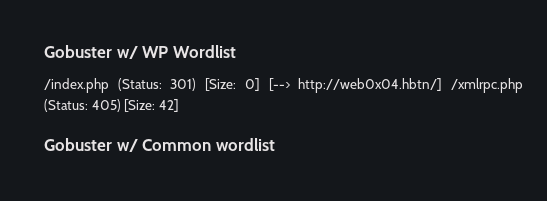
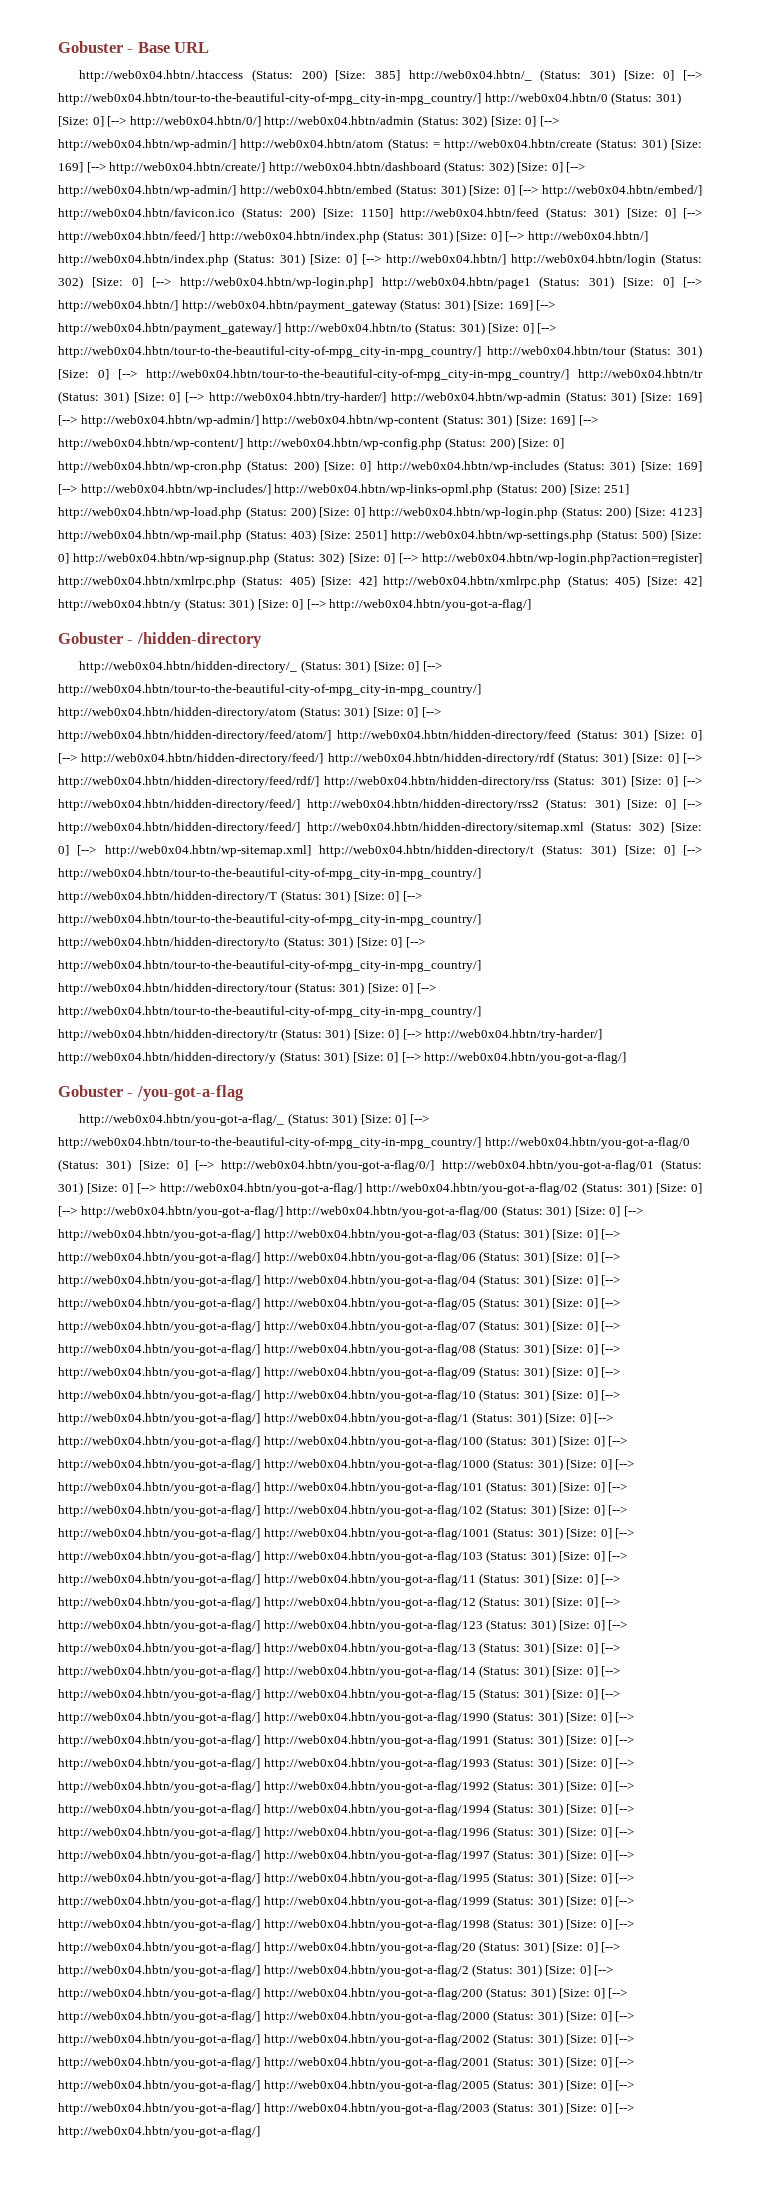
- Gobuster w/ WP Wordlist
- /index.php (Status: 301) [Size: 0] [--> http://web0x04.hbtn/] /xmlrpc.php (Status: 405) [Size: 42]
- Gobuster w/ Common wordlist
+ Gobuster - Base URL
+ http://web0x04.hbtn/.htaccess (Status: 200) [Size: 385] http://web0x04.hbtn/_ (Status: 301) [Size: 0] [--> http://web0x04.hbtn/tour-to-the-beautiful-city-of-mpg_city-in-mpg_country/] http://web0x04.hbtn/0 (Status: 301) [Size: 0] [--> http://web0x04.hbtn/0/] http://web0x04.hbtn/admin (Status: 302) [Size: 0] [--> http://web0x04.hbtn/wp-admin/] http://web0x04.hbtn/atom (Status: = http://web0x04.hbtn/create (Status: 301) [Size: 169] [--> http://web0x04.hbtn/create/] http://web0x04.hbtn/dashboard (Status: 302) [Size: 0] [--> http://web0x04.hbtn/wp-admin/] http://web0x04.hbtn/embed (Status: 301) [Size: 0] [--> http://web0x04.hbtn/embed/] http://web0x04.hbtn/favicon.ico (Status: 200) [Size: 1150] http://web0x04.hbtn/feed (Status: 301) [Size: 0] [--> http://web0x04.hbtn/feed/] http://web0x04.hbtn/index.php (Status: 301) [Size: 0] [--> http://web0x04.hbtn/] http://web0x04.hbtn/index.php (Status: 301) [Size: 0] [--> http://web0x04.hbtn/] http://web0x04.hbtn/login (Status: 302) [Size: 0] [--> http://web0x04.hbtn/wp-login.php] http://web0x04.hbtn/page1 (Status: 301) [Size: 0] [--> http://web0x04.hbtn/] http://web0x04.hbtn/payment_gateway (Status: 301) [Size: 169] [--> http://web0x04.hbtn/payment_gateway/] http://web0x04.hbtn/to (Status: 301) [Size: 0] [--> http://web0x04.hbtn/tour-to-the-beautiful-city-of-mpg_city-in-mpg_country/] http://web0x04.hbtn/tour (Status: 301) [Size: 0] [--> http://web0x04.hbtn/tour-to-the-beautiful-city-of-mpg_city-in-mpg_country/] http://web0x04.hbtn/tr (Status: 301) [Size: 0] [--> http://web0x04.hbtn/try-harder/] http://web0x04.hbtn/wp-admin (Status: 301) [Size: 169] [--> http://web0x04.hbtn/wp-admin/] http://web0x04.hbtn/wp-content (Status: 301) [Size: 169] [--> http://web0x04.hbtn/wp-content/] http://web0x04.hbtn/wp-config.php (Status: 200) [Size: 0] http://web0x04.hbtn/wp-cron.php (Status: 200) [Size: 0] http://web0x04.hbtn/wp-includes (Status: 301) [Size: 169] [--> http://web0x04.hbtn/wp-includes/] http://web0x04.hbtn/wp-links-opml.php (Status: 200) [Size: 251] http://web0x04.hbtn/wp-load.php (Status: 200) [Size: 0] http://web0x04.hbtn/wp-login.php (Status: 200) [Size: 4123] http://web0x04.hbtn/wp-mail.php (Status: 403) [Size: 2501] http://web0x04.hbtn/wp-settings.php (Status: 500) [Size: 0] http://web0x04.hbtn/wp-signup.php (Status: 302) [Size: 0] [--> http://web0x04.hbtn/wp-login.php?action=register] http://web0x04.hbtn/xmlrpc.php (Status: 405) [Size: 42] http://web0x04.hbtn/xmlrpc.php (Status: 405) [Size: 42] http://web0x04.hbtn/y (Status: 301) [Size: 0] [--> http://web0x04.hbtn/you-got-a-flag/]
+ Gobuster - /hidden-directory
+ http://web0x04.hbtn/hidden-directory/_ (Status: 301) [Size: 0] [--> http://web0x04.hbtn/tour-to-the-beautiful-city-of-mpg_city-in-mpg_country/] http://web0x04.hbtn/hidden-directory/atom (Status: 301) [Size: 0] [--> http://web0x04.hbtn/hidden-directory/feed/atom/] http://web0x04.hbtn/hidden-directory/feed (Status: 301) [Size: 0] [--> http://web0x04.hbtn/hidden-directory/feed/] http://web0x04.hbtn/hidden-directory/rdf (Status: 301) [Size: 0] [--> http://web0x04.hbtn/hidden-directory/feed/rdf/] http://web0x04.hbtn/hidden-directory/rss (Status: 301) [Size: 0] [--> http://web0x04.hbtn/hidden-directory/feed/] http://web0x04.hbtn/hidden-directory/rss2 (Status: 301) [Size: 0] [--> http://web0x04.hbtn/hidden-directory/feed/] http://web0x04.hbtn/hidden-directory/sitemap.xml (Status: 302) [Size: 0] [--> http://web0x04.hbtn/wp-sitemap.xml] http://web0x04.hbtn/hidden-directory/t (Status: 301) [Size: 0] [--> http://web0x04.hbtn/tour-to-the-beautiful-city-of-mpg_city-in-mpg_country/] http://web0x04.hbtn/hidden-directory/T (Status: 301) [Size: 0] [--> http://web0x04.hbtn/tour-to-the-beautiful-city-of-mpg_city-in-mpg_country/] http://web0x04.hbtn/hidden-directory/to (Status: 301) [Size: 0] [--> http://web0x04.hbtn/tour-to-the-beautiful-city-of-mpg_city-in-mpg_country/] http://web0x04.hbtn/hidden-directory/tour (Status: 301) [Size: 0] [--> http://web0x04.hbtn/tour-to-the-beautiful-city-of-mpg_city-in-mpg_country/] http://web0x04.hbtn/hidden-directory/tr (Status: 301) [Size: 0] [--> http://web0x04.hbtn/try-harder/] http://web0x04.hbtn/hidden-directory/y (Status: 301) [Size: 0] [--> http://web0x04.hbtn/you-got-a-flag/]
+ Gobuster - /you-got-a-flag
+ http://web0x04.hbtn/you-got-a-flag/_ (Status: 301) [Size: 0] [--> http://web0x04.hbtn/tour-to-the-beautiful-city-of-mpg_city-in-mpg_country/] http://web0x04.hbtn/you-got-a-flag/0 (Status: 301) [Size: 0] [--> http://web0x04.hbtn/you-got-a-flag/0/] http://web0x04.hbtn/you-got-a-flag/01 (Status: 301) [Size: 0] [--> http://web0x04.hbtn/you-got-a-flag/] http://web0x04.hbtn/you-got-a-flag/02 (Status: 301) [Size: 0] [--> http://web0x04.hbtn/you-got-a-flag/] http://web0x04.hbtn/you-got-a-flag/00 (Status: 301) [Size: 0] [--> http://web0x04.hbtn/you-got-a-flag/] http://web0x04.hbtn/you-got-a-flag/03 (Status: 301) [Size: 0] [--> http://web0x04.hbtn/you-got-a-flag/] http://web0x04.hbtn/you-got-a-flag/06 (Status: 301) [Size: 0] [--> http://web0x04.hbtn/you-got-a-flag/] http://web0x04.hbtn/you-got-a-flag/04 (Status: 301) [Size: 0] [--> http://web0x04.hbtn/you-got-a-flag/] http://web0x04.hbtn/you-got-a-flag/05 (Status: 301) [Size: 0] [--> http://web0x04.hbtn/you-got-a-flag/] http://web0x04.hbtn/you-got-a-flag/07 (Status: 301) [Size: 0] [--> http://web0x04.hbtn/you-got-a-flag/] http://web0x04.hbtn/you-got-a-flag/08 (Status: 301) [Size: 0] [--> http://web0x04.hbtn/you-got-a-flag/] http://web0x04.hbtn/you-got-a-flag/09 (Status: 301) [Size: 0] [--> http://web0x04.hbtn/you-got-a-flag/] http://web0x04.hbtn/you-got-a-flag/10 (Status: 301) [Size: 0] [--> http://web0x04.hbtn/you-got-a-flag/] http://web0x04.hbtn/you-got-a-flag/1 (Status: 301) [Size: 0] [--> http://web0x04.hbtn/you-got-a-flag/] http://web0x04.hbtn/you-got-a-flag/100 (Status: 301) [Size: 0] [--> http://web0x04.hbtn/you-got-a-flag/] http://web0x04.hbtn/you-got-a-flag/1000 (Status: 301) [Size: 0] [--> http://web0x04.hbtn/you-got-a-flag/] http://web0x04.hbtn/you-got-a-flag/101 (Status: 301) [Size: 0] [--> http://web0x04.hbtn/you-got-a-flag/] http://web0x04.hbtn/you-got-a-flag/102 (Status: 301) [Size: 0] [--> http://web0x04.hbtn/you-got-a-flag/] http://web0x04.hbtn/you-got-a-flag/1001 (Status: 301) [Size: 0] [--> http://web0x04.hbtn/you-got-a-flag/] http://web0x04.hbtn/you-got-a-flag/103 (Status: 301) [Size: 0] [--> http://web0x04.hbtn/you-got-a-flag/] http://web0x04.hbtn/you-got-a-flag/11 (Status: 301) [Size: 0] [--> http://web0x04.hbtn/you-got-a-flag/] http://web0x04.hbtn/you-got-a-flag/12 (Status: 301) [Size: 0] [--> http://web0x04.hbtn/you-got-a-flag/] http://web0x04.hbtn/you-got-a-flag/123 (Status: 301) [Size: 0] [--> http://web0x04.hbtn/you-got-a-flag/] http://web0x04.hbtn/you-got-a-flag/13 (Status: 301) [Size: 0] [--> http://web0x04.hbtn/you-got-a-flag/] http://web0x04.hbtn/you-got-a-flag/14 (Status: 301) [Size: 0] [--> http://web0x04.hbtn/you-got-a-flag/] http://web0x04.hbtn/you-got-a-flag/15 (Status: 301) [Size: 0] [--> http://web0x04.hbtn/you-got-a-flag/] http://web0x04.hbtn/you-got-a-flag/1990 (Status: 301) [Size: 0] [--> http://web0x04.hbtn/you-got-a-flag/] http://web0x04.hbtn/you-got-a-flag/1991 (Status: 301) [Size: 0] [--> http://web0x04.hbtn/you-got-a-flag/] http://web0x04.hbtn/you-got-a-flag/1993 (Status: 301) [Size: 0] [--> http://web0x04.hbtn/you-got-a-flag/] http://web0x04.hbtn/you-got-a-flag/1992 (Status: 301) [Size: 0] [--> http://web0x04.hbtn/you-got-a-flag/] http://web0x04.hbtn/you-got-a-flag/1994 (Status: 301) [Size: 0] [--> http://web0x04.hbtn/you-got-a-flag/] http://web0x04.hbtn/you-got-a-flag/1996 (Status: 301) [Size: 0] [--> http://web0x04.hbtn/you-got-a-flag/] http://web0x04.hbtn/you-got-a-flag/1997 (Status: 301) [Size: 0] [--> http://web0x04.hbtn/you-got-a-flag/] http://web0x04.hbtn/you-got-a-flag/1995 (Status: 301) [Size: 0] [--> http://web0x04.hbtn/you-got-a-flag/] http://web0x04.hbtn/you-got-a-flag/1999 (Status: 301) [Size: 0] [--> http://web0x04.hbtn/you-got-a-flag/] http://web0x04.hbtn/you-got-a-flag/1998 (Status: 301) [Size: 0] [--> http://web0x04.hbtn/you-got-a-flag/] http://web0x04.hbtn/you-got-a-flag/20 (Status: 301) [Size: 0] [--> http://web0x04.hbtn/you-got-a-flag/] http://web0x04.hbtn/you-got-a-flag/2 (Status: 301) [Size: 0] [--> http://web0x04.hbtn/you-got-a-flag/] http://web0x04.hbtn/you-got-a-flag/200 (Status: 301) [Size: 0] [--> http://web0x04.hbtn/you-got-a-flag/] http://web0x04.hbtn/you-got-a-flag/2000 (Status: 301) [Size: 0] [--> http://web0x04.hbtn/you-got-a-flag/] http://web0x04.hbtn/you-got-a-flag/2002 (Status: 301) [Size: 0] [--> http://web0x04.hbtn/you-got-a-flag/] http://web0x04.hbtn/you-got-a-flag/2001 (Status: 301) [Size: 0] [--> http://web0x04.hbtn/you-got-a-flag/] http://web0x04.hbtn/you-got-a-flag/2005 (Status: 301) [Size: 0] [--> http://web0x04.hbtn/you-got-a-flag/] http://web0x04.hbtn/you-got-a-flag/2003 (Status: 301) [Size: 0] [--> http://web0x04.hbtn/you-got-a-flag/]

